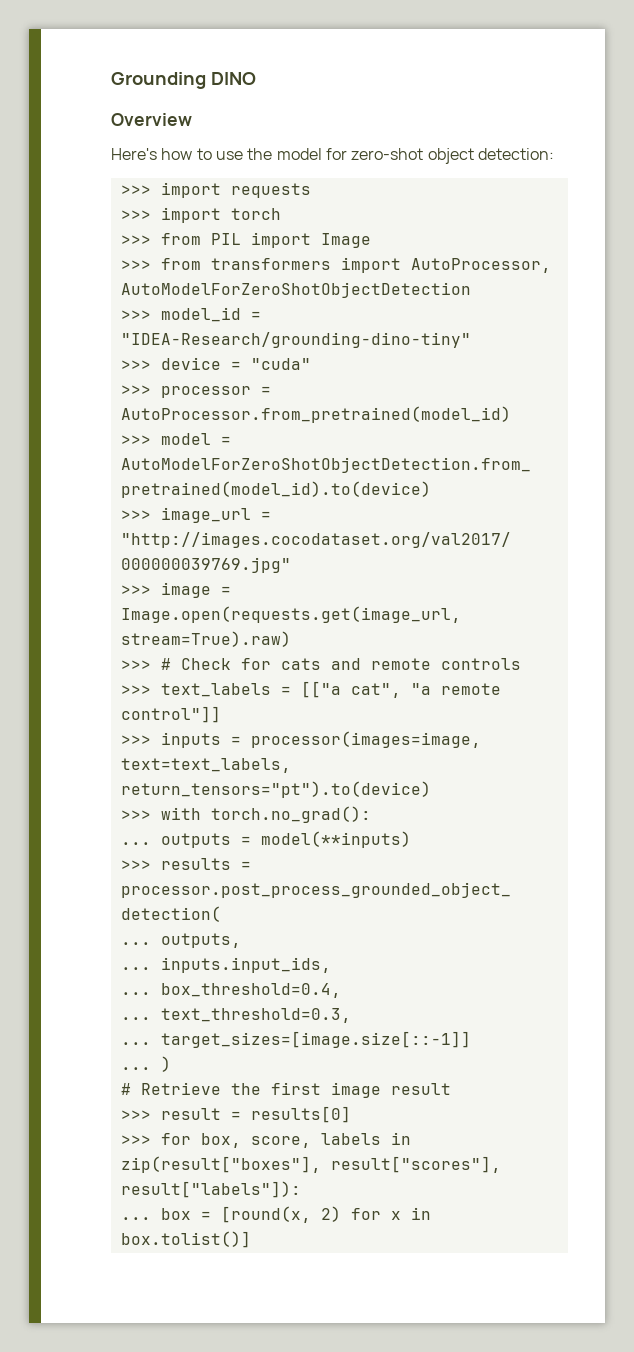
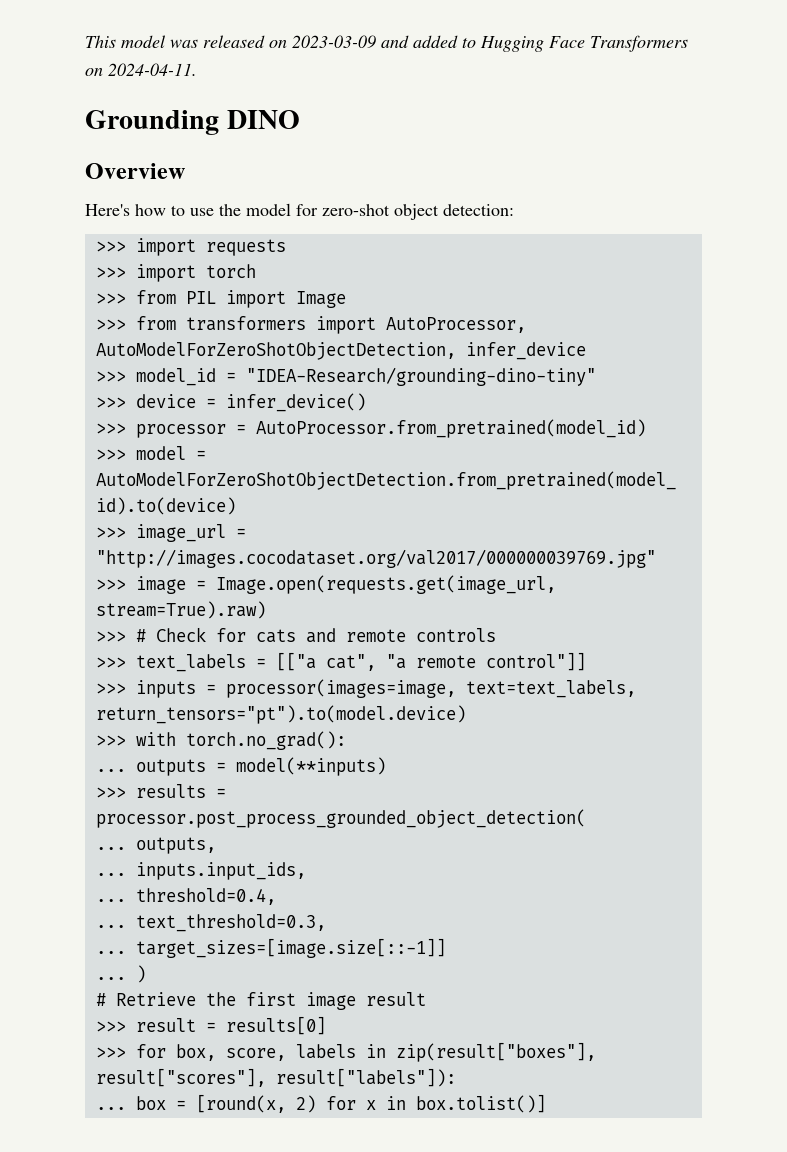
+ This model was released on 2023-03-09 and added to Hugging Face Transformers on 2024-04-11.
- >>> from transformers import AutoProcessor, AutoModelForZeroShotObjectDetection
+ >>> from transformers import AutoProcessor, AutoModelForZeroShotObjectDetection, infer_device
- >>> device = "cuda"
+ >>> device = infer_device()
- >>> inputs = processor(images=image, text=text_labels, return_tensors="pt").to(device)
+ >>> inputs = processor(images=image, text=text_labels, return_tensors="pt").to(model.device)
- ... box_threshold=0.4,
+ ... threshold=0.4,

